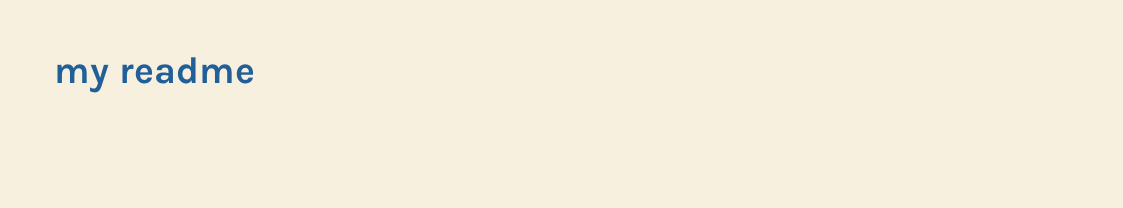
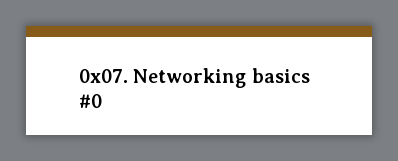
- my readme
+ 0x07. Networking basics #0

